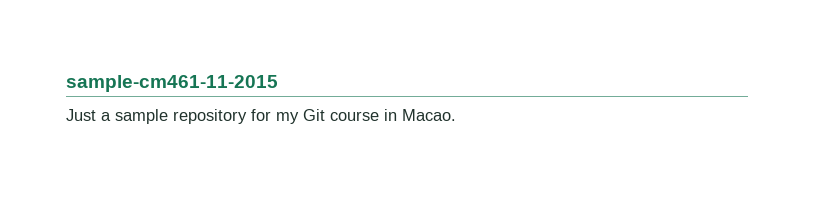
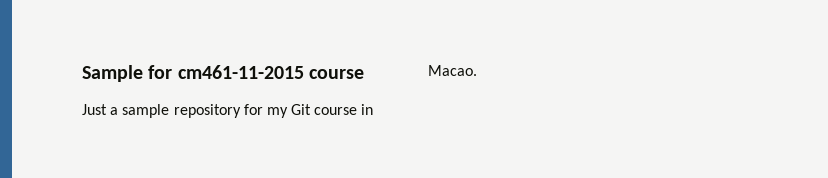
- sample-cm461-11-2015
+ Sample for cm461-11-2015 course

